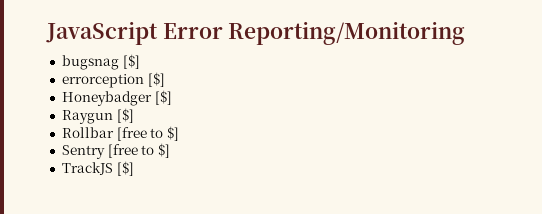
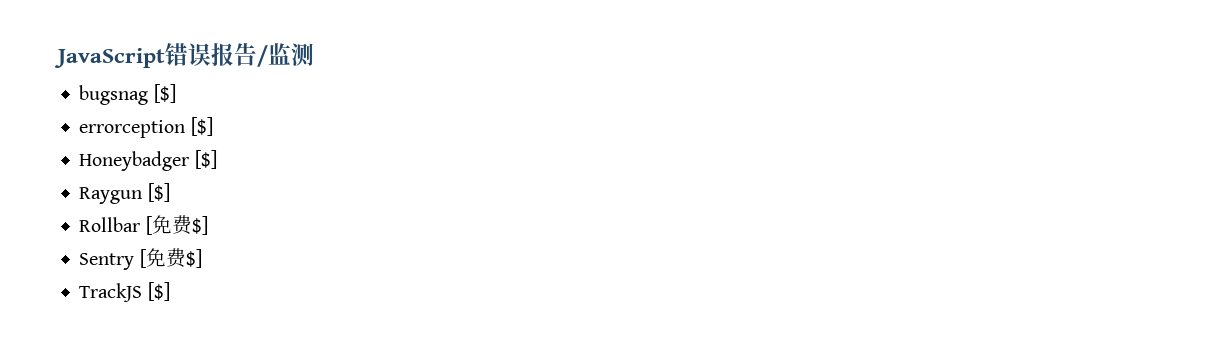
- JavaScript Error Reporting/Monitoring
+ JavaScript错误报告/监测
- Rollbar [free to $]
+ Rollbar [免费$]
- Sentry [free to $]
+ Sentry [免费$]

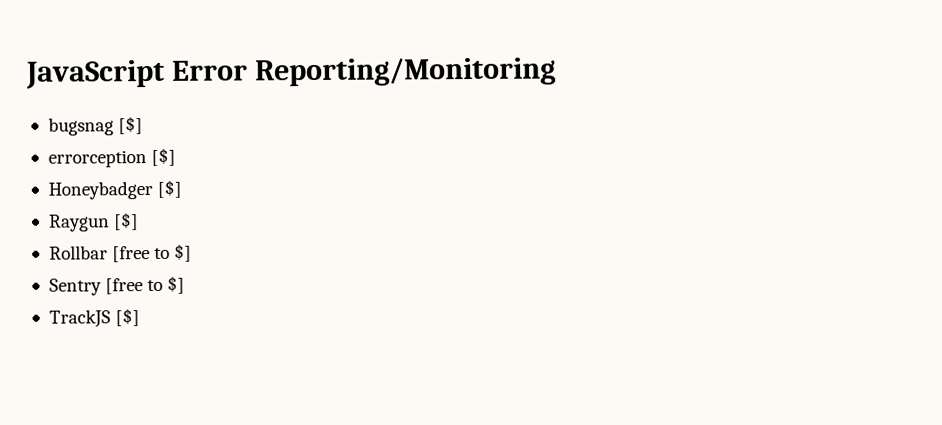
- JavaScript错误报告/监测
+ JavaScript Error Reporting/Monitoring
- Rollbar [免费$]
+ Rollbar [free to $]
- Sentry [免费$]
+ Sentry [free to $]

